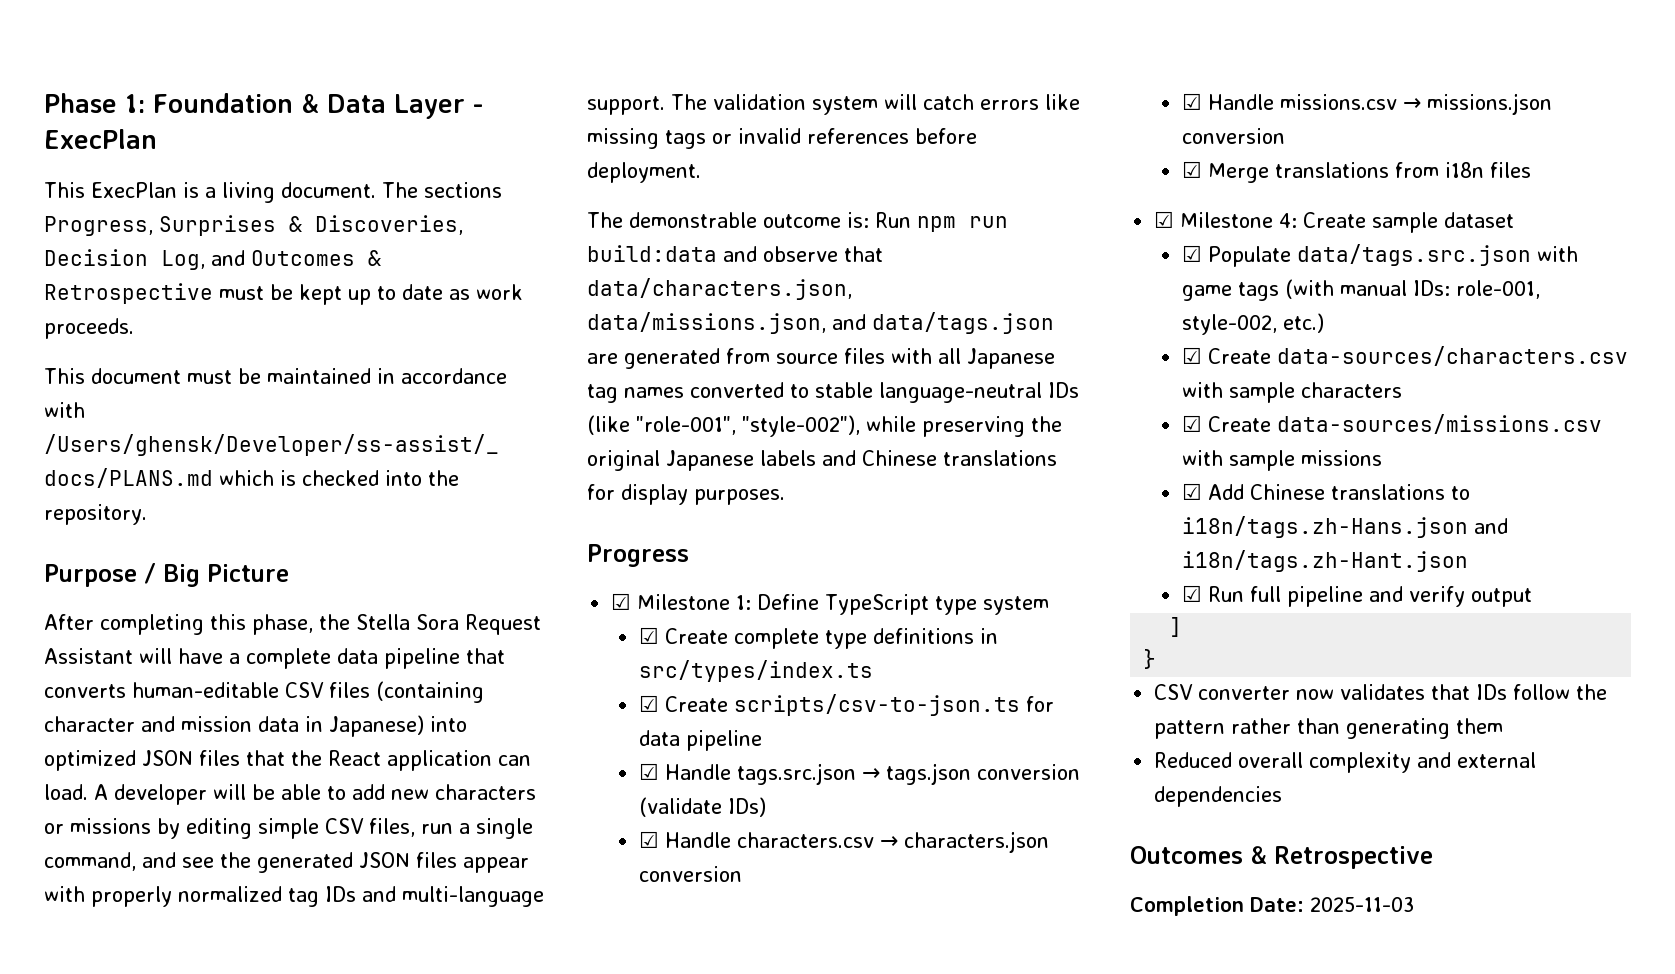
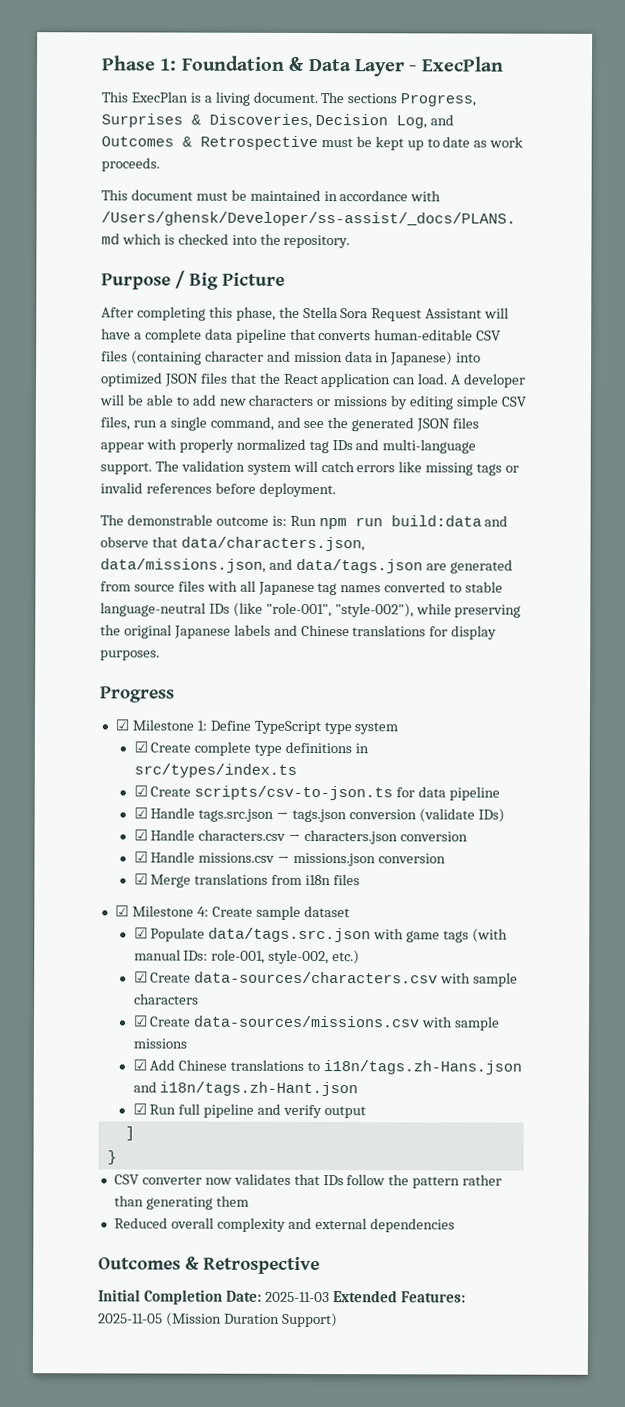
- Completion Date: 2025-11-03
+ Initial Completion Date: 2025-11-03 Extended Features: 2025-11-05 (Mission Duration Support)

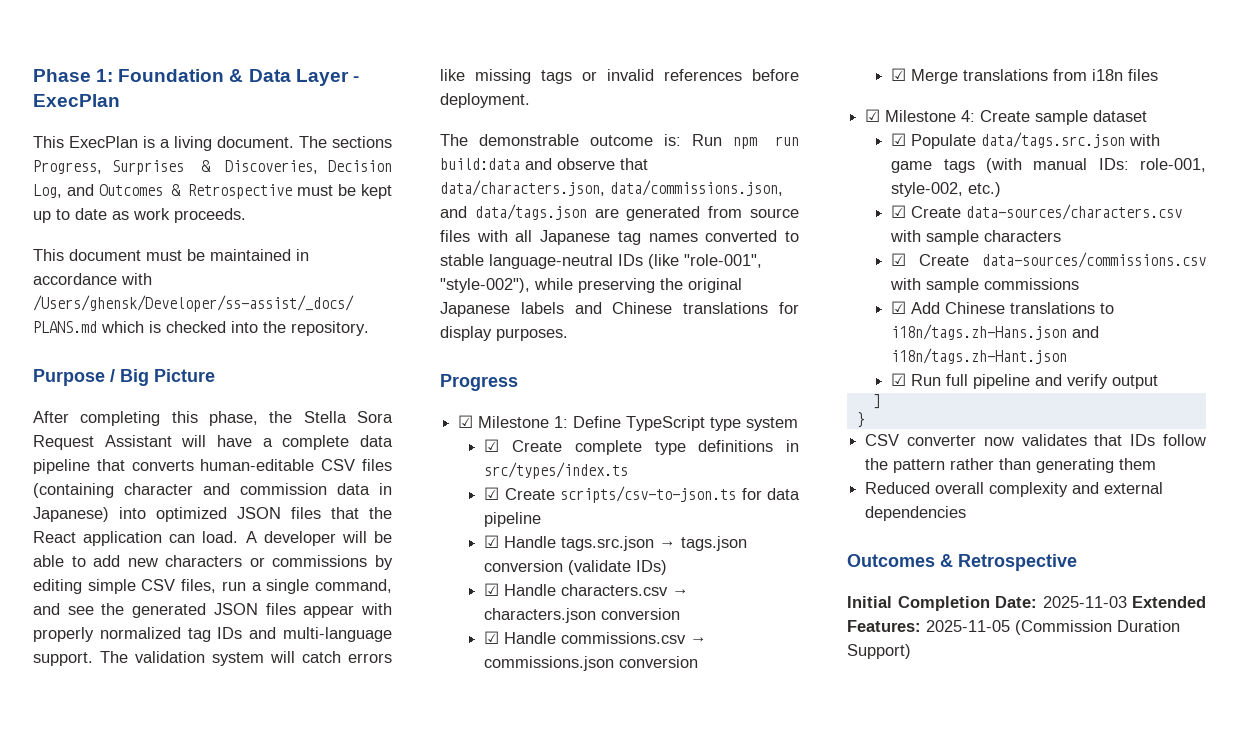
- After completing this phase, the Stella Sora Request Assistant will have a complete data pipeline that converts human-editable CSV files (containing character and mission data in Japanese) into optimized JSON files that the React application can load.
+ After completing this phase, the Stella Sora Request Assistant will have a complete data pipeline that converts human-editable CSV files (containing character and commission data in Japanese) into optimized JSON files that the React application can load.
- A developer will be able to add new characters or missions by editing simple CSV files, run a single command, and see the generated JSON files appear with properly normalized tag IDs and multi-language support.
+ A developer will be able to add new characters or commissions by editing simple CSV files, run a single command, and see the generated JSON files appear with properly normalized tag IDs and multi-language support.
- The demonstrable outcome is: Run npm run build:data and observe that data/characters.json, data/missions.json, and data/tags.json are generated from source files with all Japanese tag names converted to stable language-neutral IDs (like "role-001", "style-002"), while preserving the original Japanese labels and Chinese translations for display purposes.
+ The demonstrable outcome is: Run npm run build:data and observe that data/characters.json, data/commissions.json, and data/tags.json are generated from source files with all Japanese tag names converted to stable language-neutral IDs (like "role-001", "style-002"), while preserving the original Japanese labels and Chinese translations for display purposes.
- ☑ Handle missions.csv → missions.json conversion
+ ☑ Handle commissions.csv → commissions.json conversion
- ☑ Create data-sources/missions.csv with sample missions
+ ☑ Create data-sources/commissions.csv with sample commissions
- Initial Completion Date: 2025-11-03 Extended Features: 2025-11-05 (Mission Duration Support)
+ Initial Completion Date: 2025-11-03 Extended Features: 2025-11-05 (Commission Duration Support)

